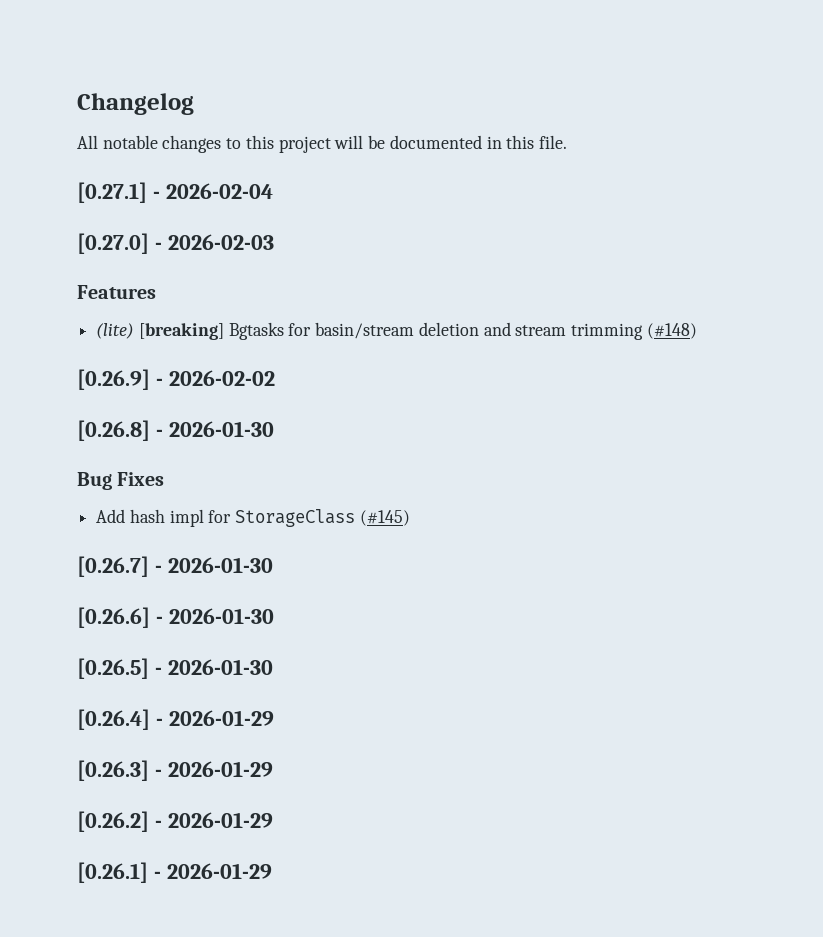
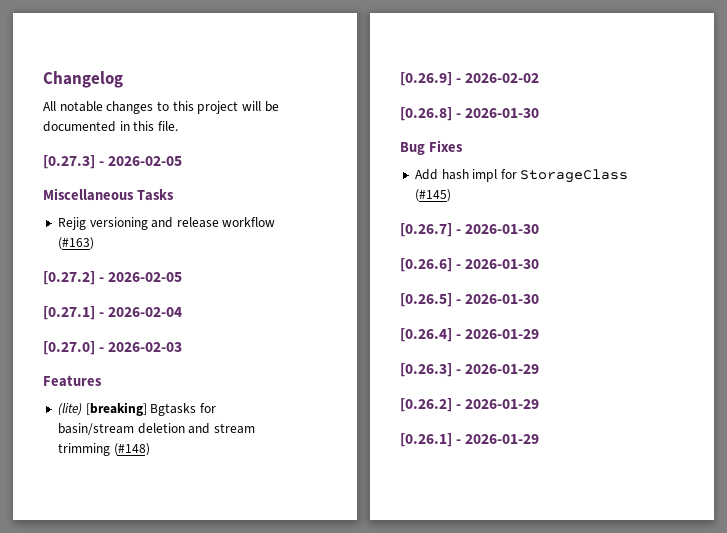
+ [0.27.3] - 2026-02-05
+ Miscellaneous Tasks
+ Rejig versioning and release workflow (#163)
+ [0.27.2] - 2026-02-05

